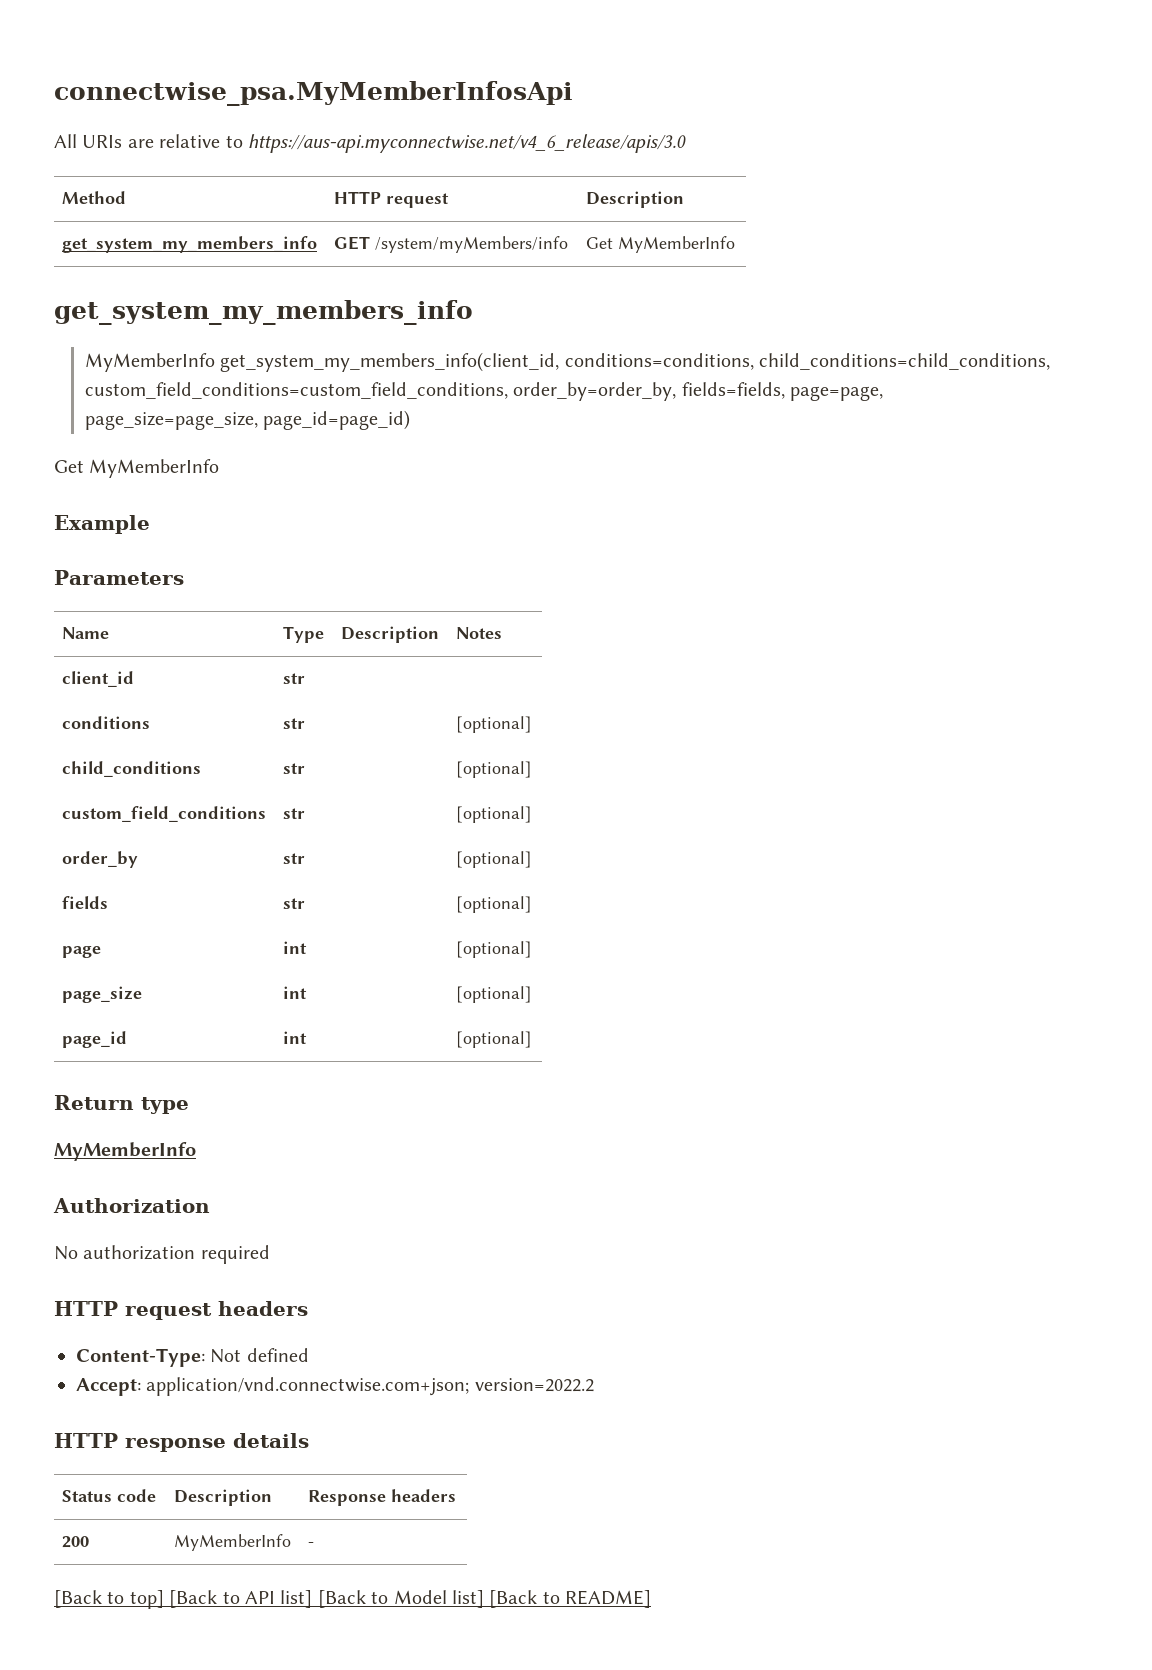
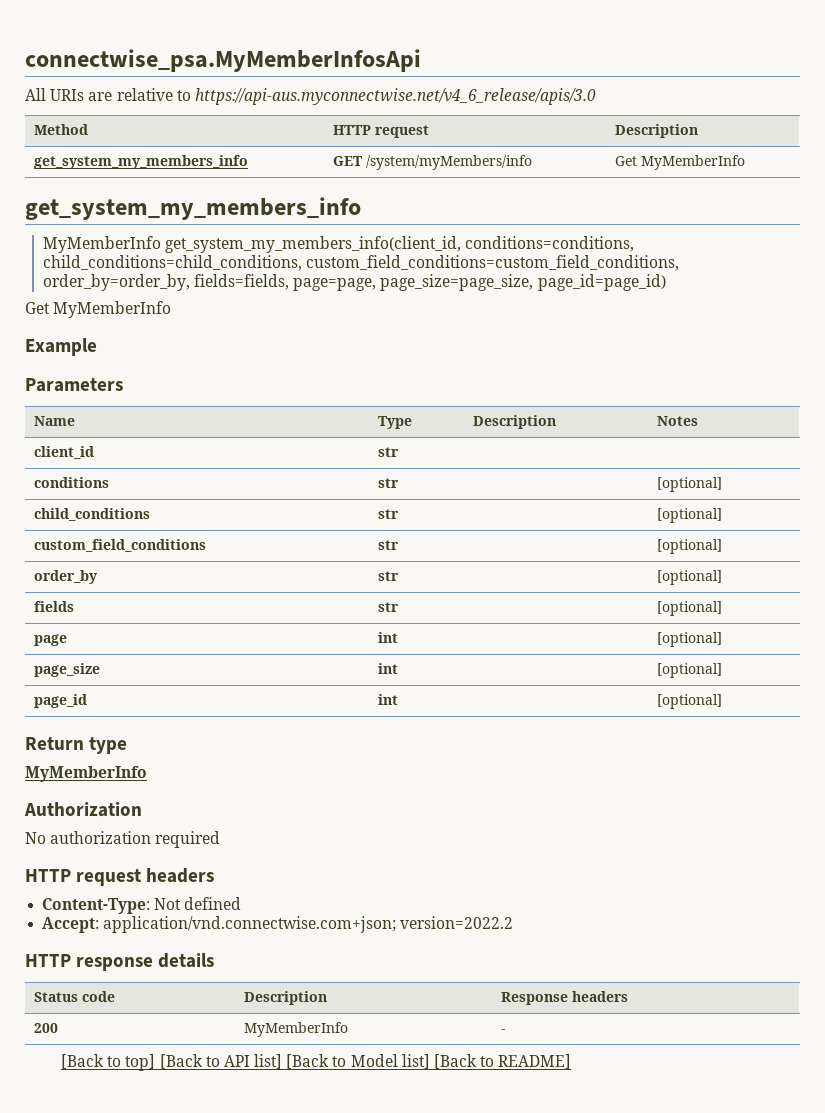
- All URIs are relative to https://aus-api.myconnectwise.net/v4_6_release/apis/3.0
+ All URIs are relative to https://api-aus.myconnectwise.net/v4_6_release/apis/3.0

